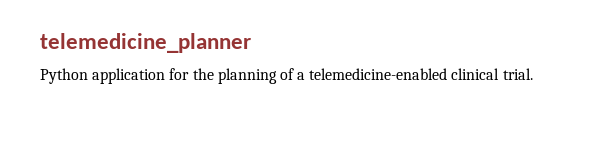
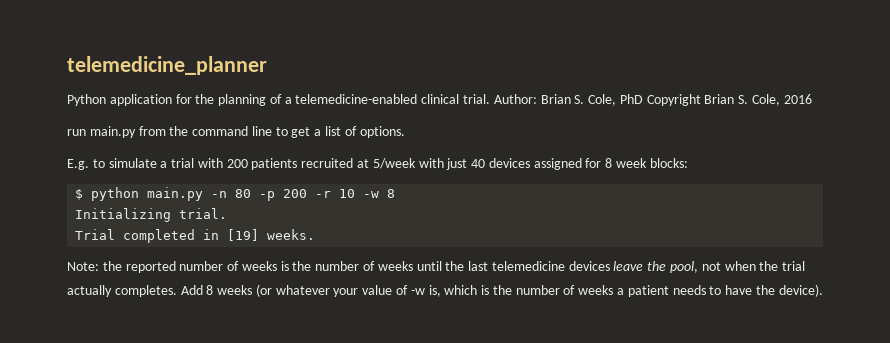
+ Author: Brian S. Cole, PhD Copyright Brian S. Cole, 2016
+ run main.py from the command line to get a list of options.
+ E.g. to simulate a trial with 200 patients recruited at 5/week with just 40 devices assigned for 8 week blocks:
+ $ python main.py -n 80 -p 200 -r 10 -w 8
+ Initializing trial.
+ Trial completed in [19] weeks.
+ Note: the reported number of weeks is the number of weeks until the last telemedicine devices leave the pool, not when the trial actually completes. Add 8 weeks (or whatever your value of -w is, which is the number of weeks a patient needs to have the device).

